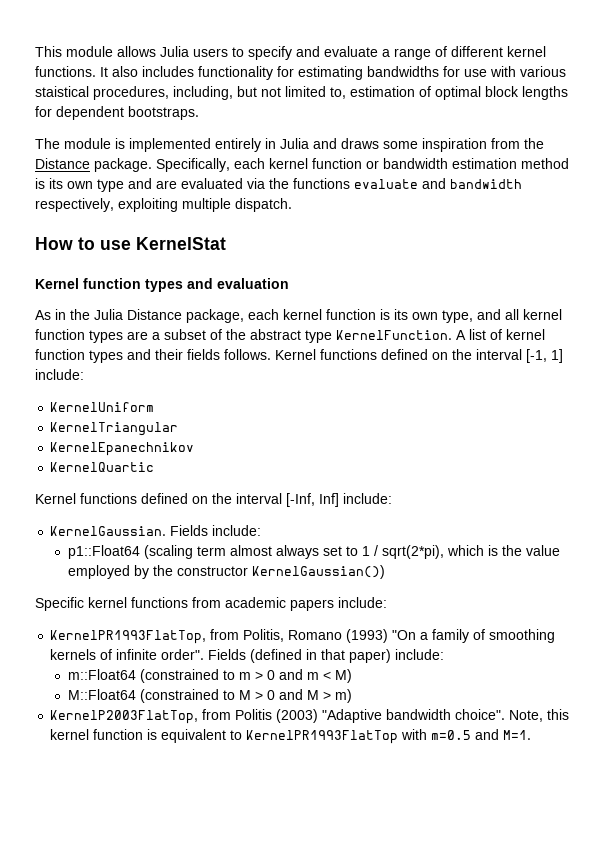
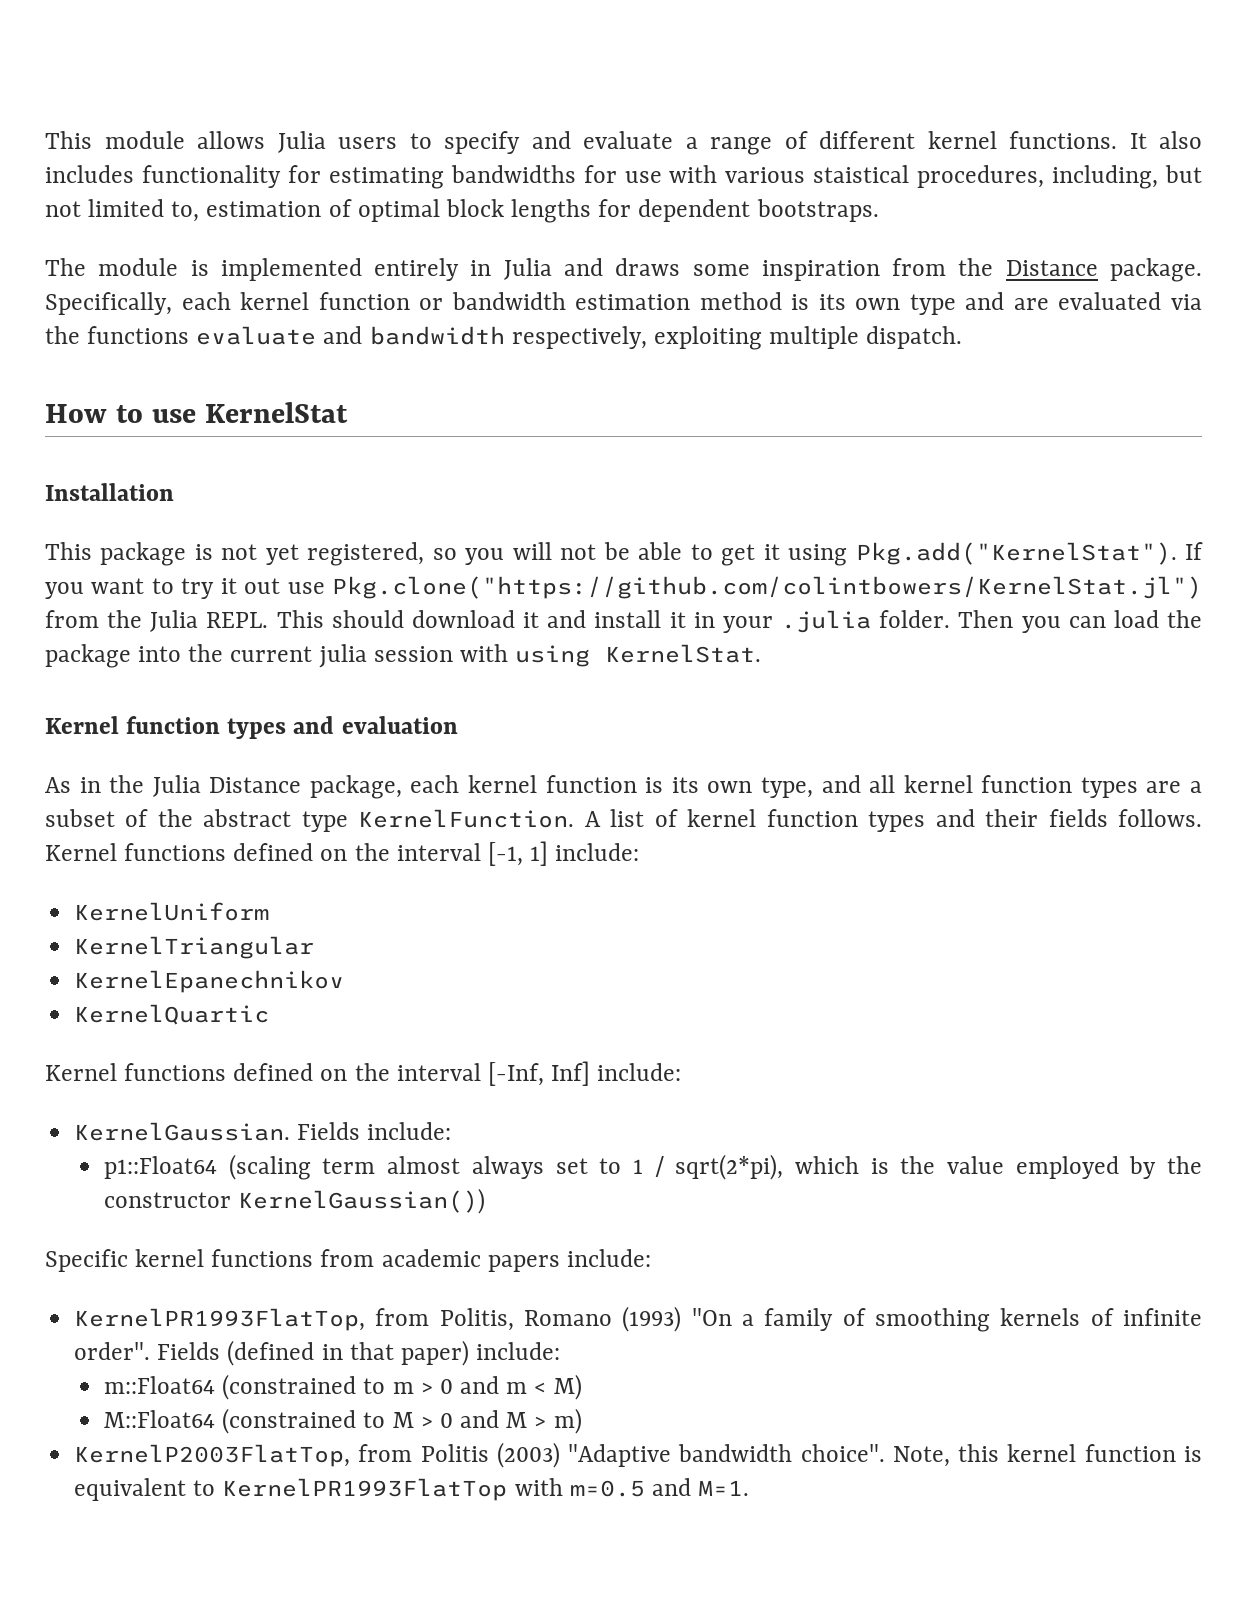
+ Installation
+ This package is not yet registered, so you will not be able to get it using Pkg.add("KernelStat"). If you want to try it out use Pkg.clone("https://github.com/colintbowers/KernelStat.jl") from the Julia REPL. This should download it and install it in your .julia folder. Then you can load the package into the current julia session with using KernelStat.

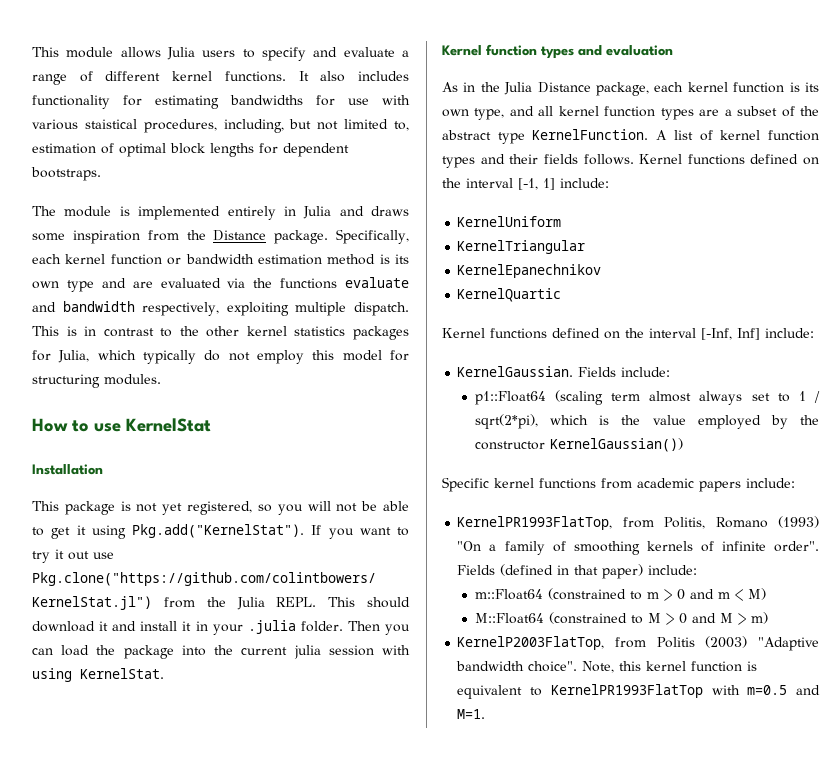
+ This is in contrast to the other kernel statistics packages for Julia, which typically do not employ this model for structuring modules.

